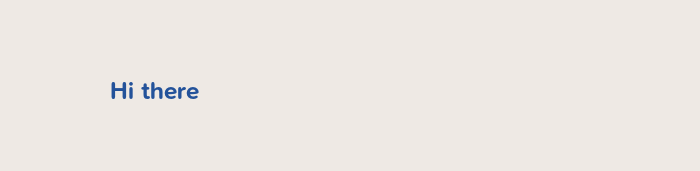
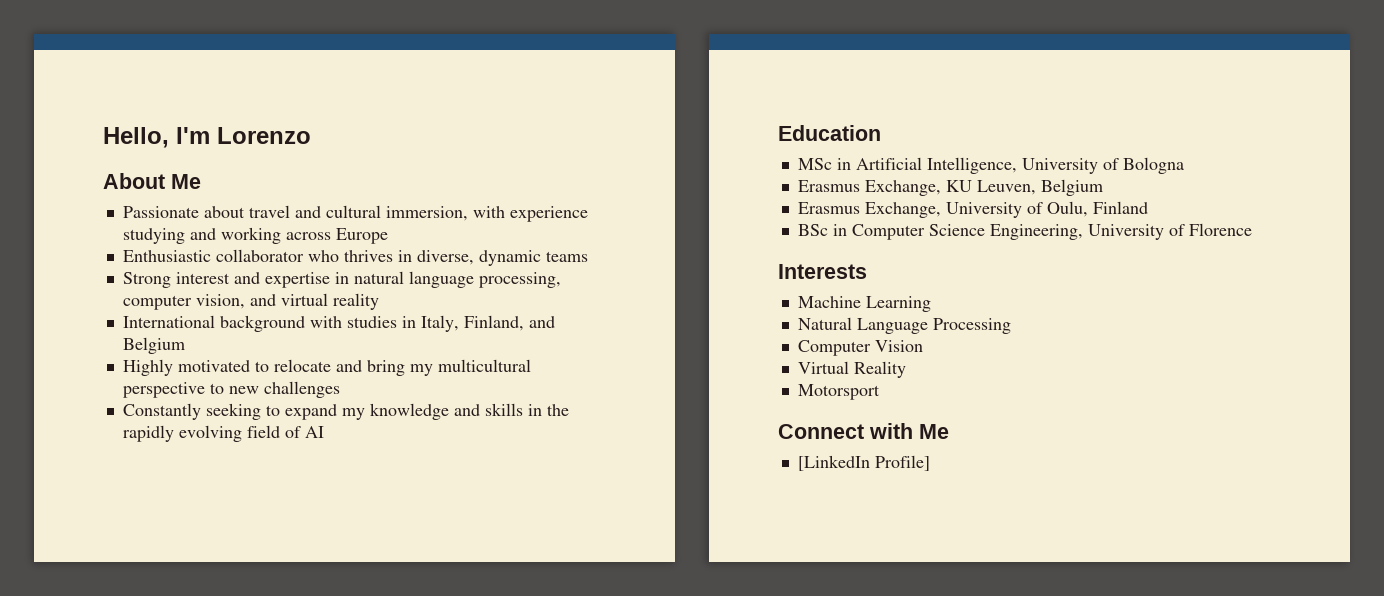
- Hi there
+ Hello, I'm Lorenzo
+ About Me
+ Passionate about travel and cultural immersion, with experience studying and working across Europe
+ Enthusiastic collaborator who thrives in diverse, dynamic teams
+ Strong interest and expertise in natural language processing, computer vision, and virtual reality
+ International background with studies in Italy, Finland, and Belgium
+ Highly motivated to relocate and bring my multicultural perspective to new challenges
+ Constantly seeking to expand my knowledge and skills in the rapidly evolving field of AI
+ Education
+ MSc in Artificial Intelligence, University of Bologna
+ Erasmus Exchange, KU Leuven, Belgium
+ Erasmus Exchange, University of Oulu, Finland
+ BSc in Computer Science Engineering, University of Florence
+ Interests
+ Machine Learning
+ Natural Language Processing
+ Computer Vision
+ Virtual Reality
+ Motorsport
+ Connect with Me
+ [LinkedIn Profile]

